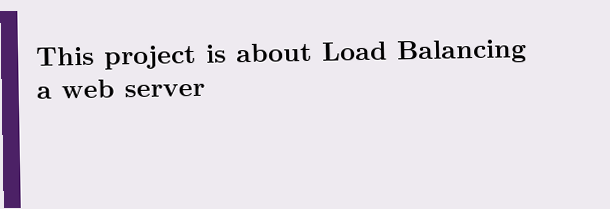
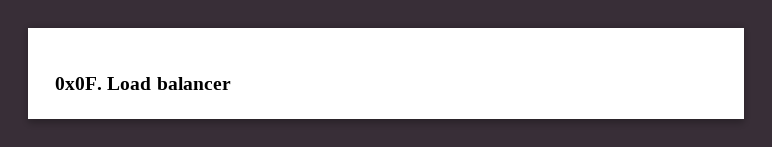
- This project is about Load Balancing a web server
+ 0x0F. Load balancer

